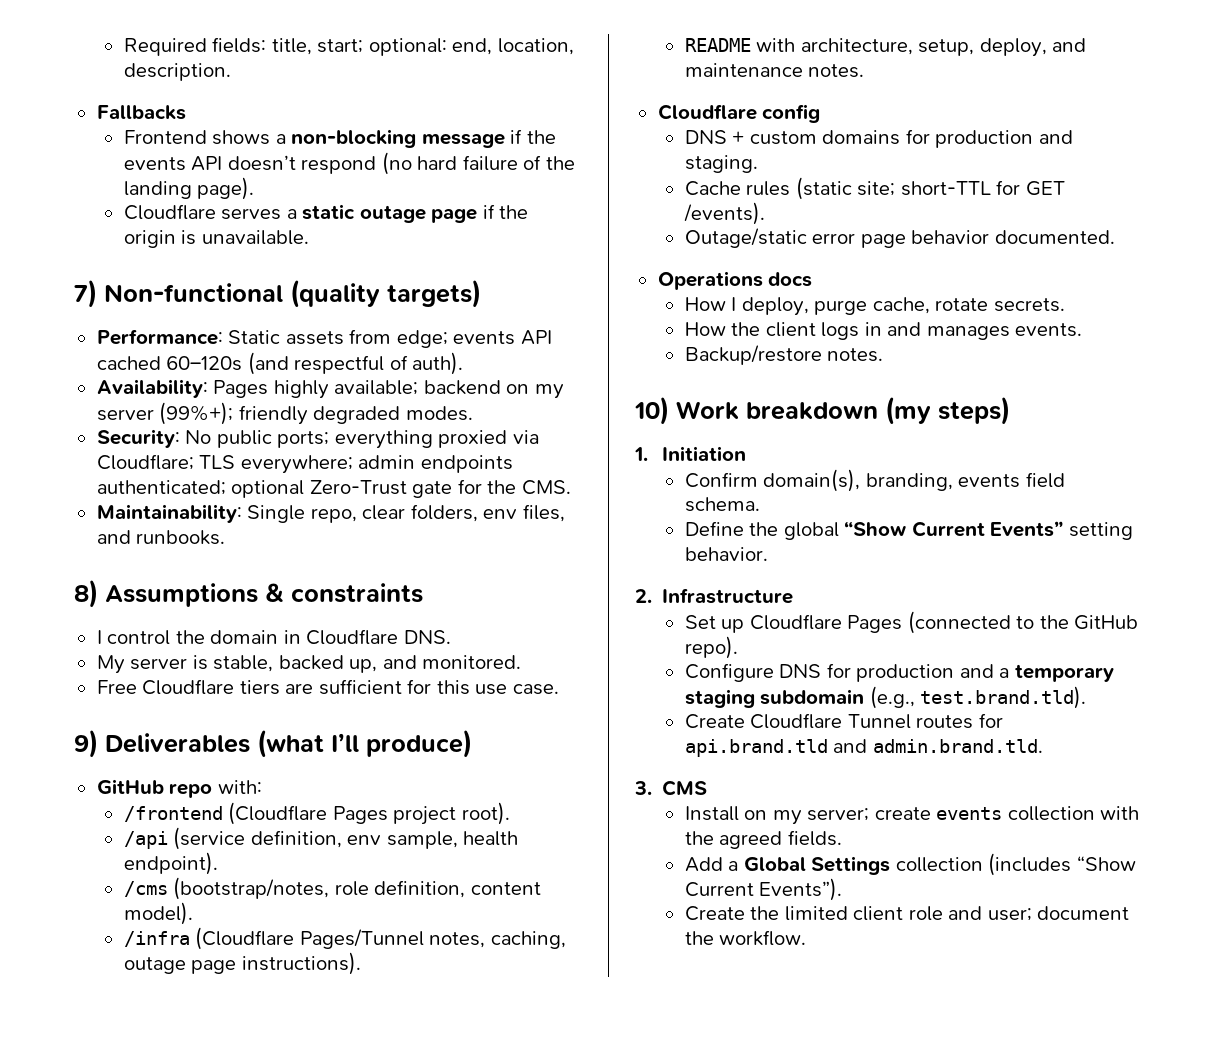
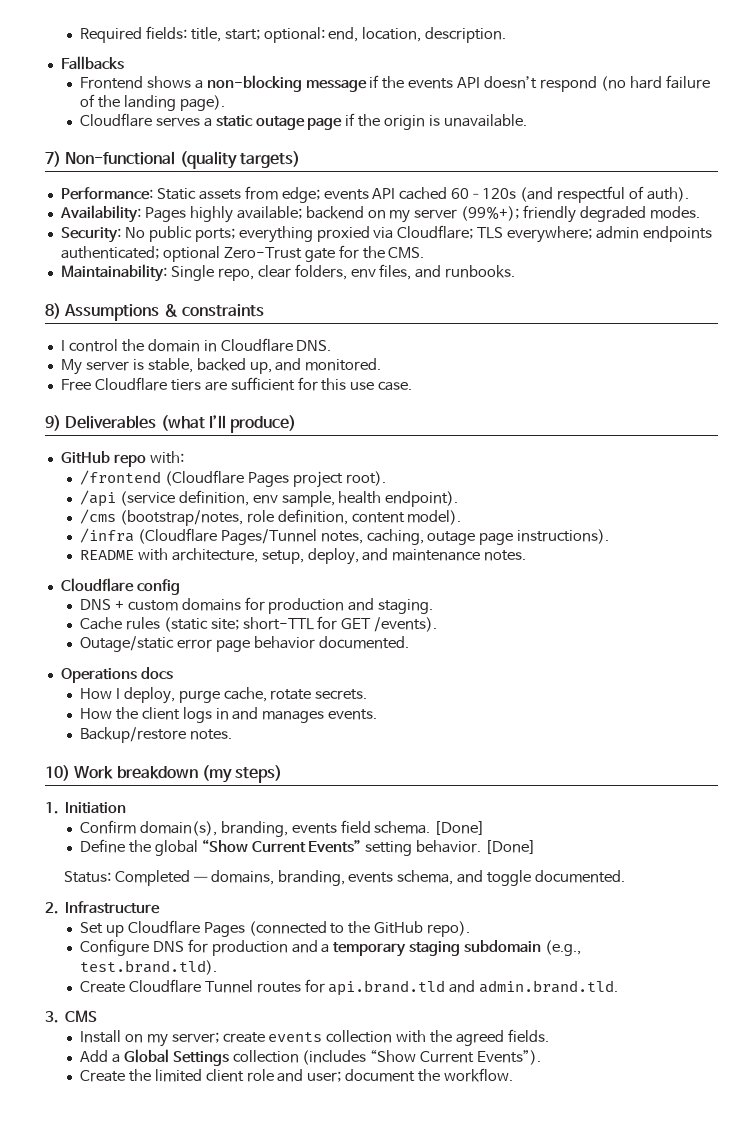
- Confirm domain(s), branding, events field schema.
+ Confirm domain(s), branding, events field schema. [Done]
- Define the global “Show Current Events” setting behavior.
+ Define the global “Show Current Events” setting behavior. [Done]
+ Status: Completed — domains, branding, events schema, and toggle documented.

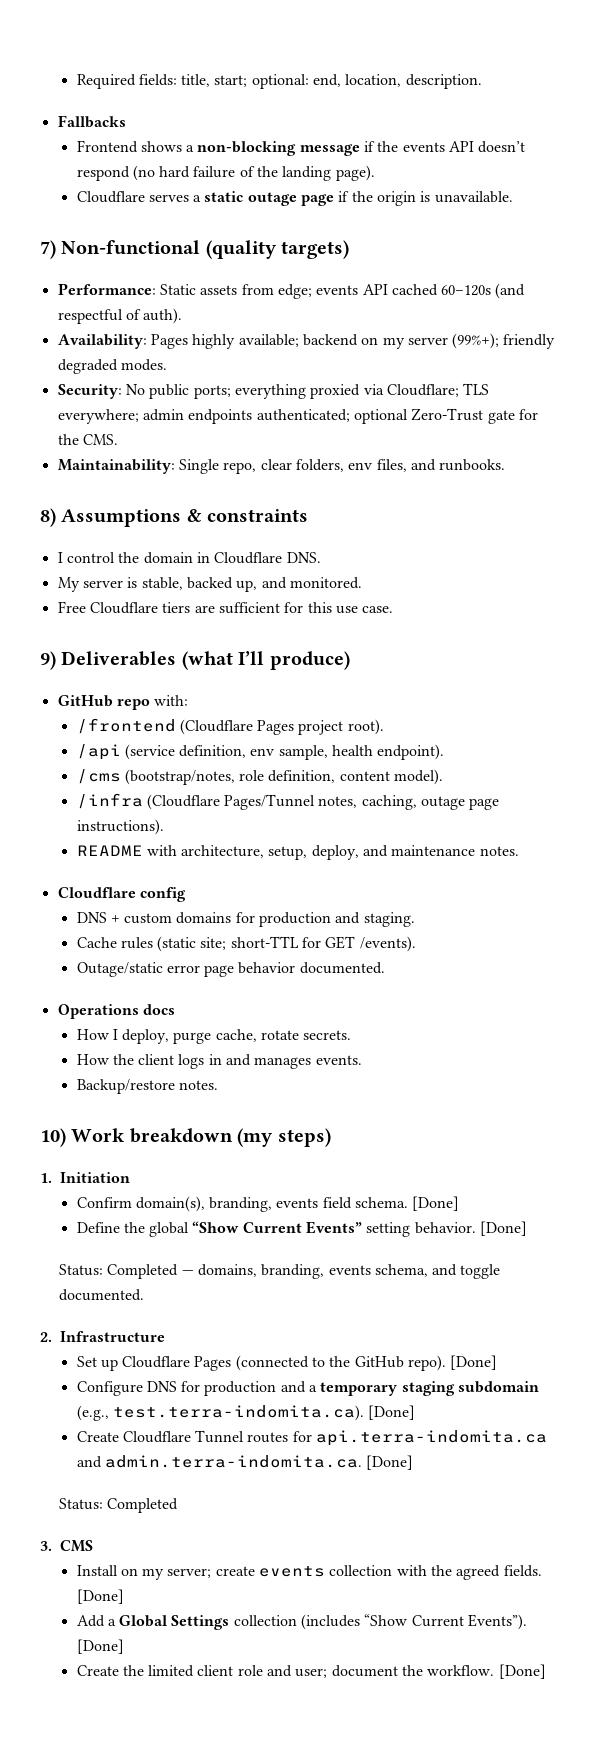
- Set up Cloudflare Pages (connected to the GitHub repo).
+ Set up Cloudflare Pages (connected to the GitHub repo). [Done]
- Configure DNS for production and a temporary staging subdomain (e.g., test.brand.tld).
+ Configure DNS for production and a temporary staging subdomain (e.g., test.terra-indomita.ca). [Done]
- Create Cloudflare Tunnel routes for api.brand.tld and admin.brand.tld.
+ Create Cloudflare Tunnel routes for api.terra-indomita.ca and admin.terra-indomita.ca. [Done]
+ Status: Completed
- Install on my server; create events collection with the agreed fields.
+ Install on my server; create events collection with the agreed fields. [Done]
- Add a Global Settings collection (includes “Show Current Events”).
+ Add a Global Settings collection (includes “Show Current Events”). [Done]
- Create the limited client role and user; document the workflow.
+ Create the limited client role and user; document the workflow. [Done]

